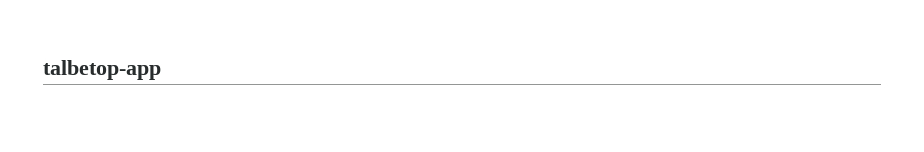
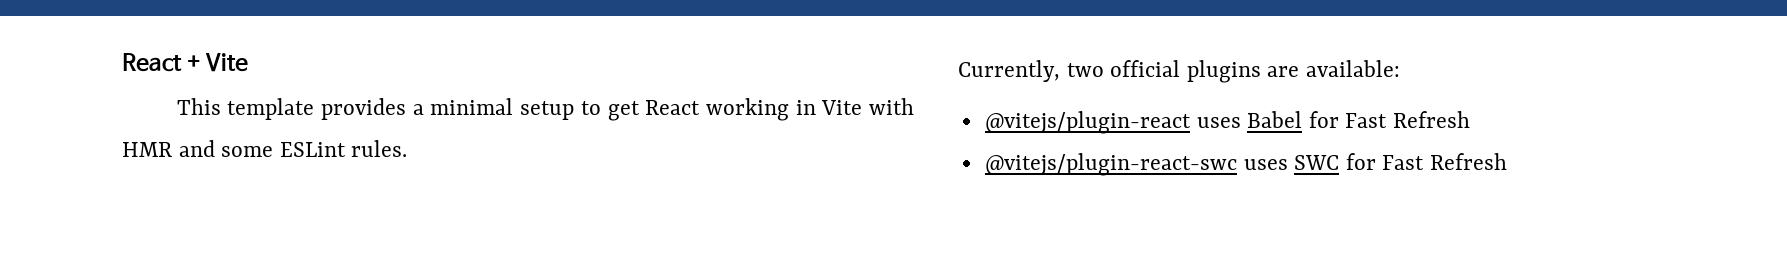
- talbetop-app
+ React + Vite
+ This template provides a minimal setup to get React working in Vite with HMR and some ESLint rules.
+ Currently, two official plugins are available:
+ @vitejs/plugin-react uses Babel for Fast Refresh
+ @vitejs/plugin-react-swc uses SWC for Fast Refresh

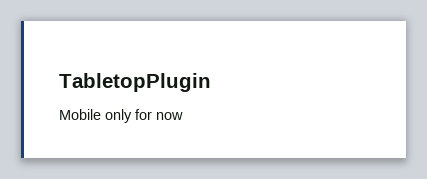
- React + Vite
- This template provides a minimal setup to get React working in Vite with HMR and some ESLint rules.
- Currently, two official plugins are available:
- @vitejs/plugin-react uses Babel for Fast Refresh
- @vitejs/plugin-react-swc uses SWC for Fast Refresh
+ TabletopPlugin
+ Mobile only for now

